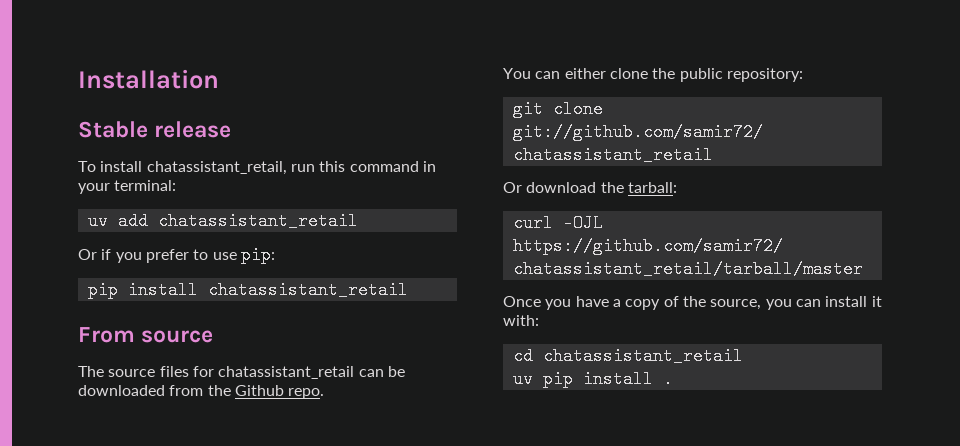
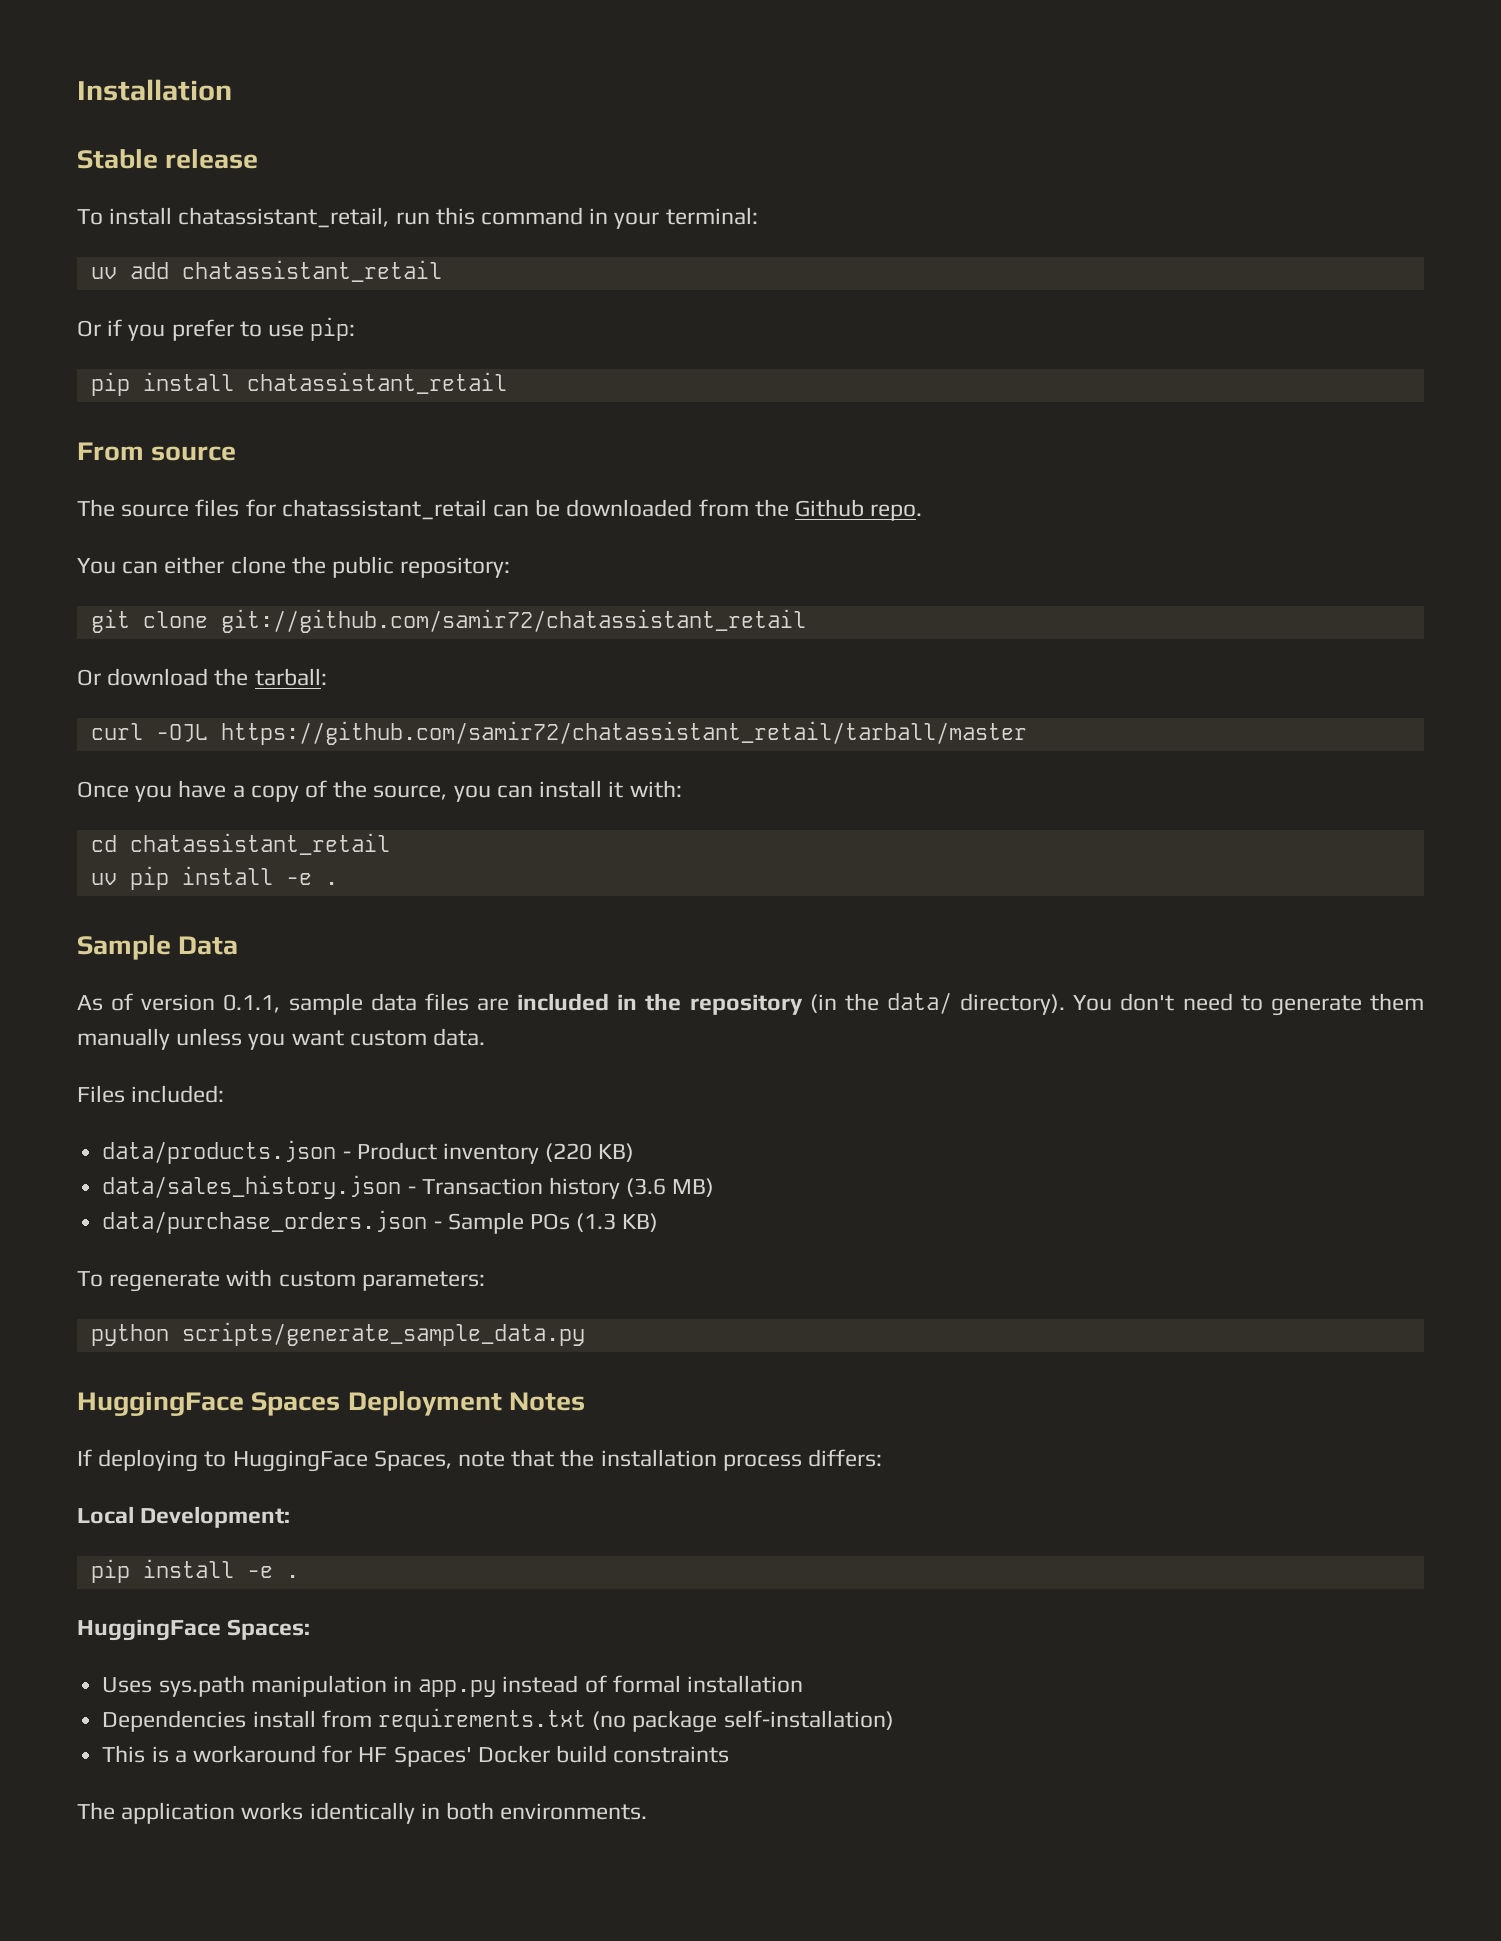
- uv pip install .
+ uv pip install -e .
+ Sample Data
+ As of version 0.1.1, sample data files are included in the repository (in the data/ directory). You don't need to generate them manually unless you want custom data.
+ Files included:
+ data/products.json - Product inventory (220 KB)
+ data/sales_history.json - Transaction history (3.6 MB)
+ data/purchase_orders.json - Sample POs (1.3 KB)
+ To regenerate with custom parameters:
+ python scripts/generate_sample_data.py
+ HuggingFace Spaces Deployment Notes
+ If deploying to HuggingFace Spaces, note that the installation process differs:
+ Local Development:
+ pip install -e .
+ HuggingFace Spaces:
+ Uses sys.path manipulation in app.py instead of formal installation
+ Dependencies install from requirements.txt (no package self-installation)
+ This is a workaround for HF Spaces' Docker build constraints
+ The application works identically in both environments.

